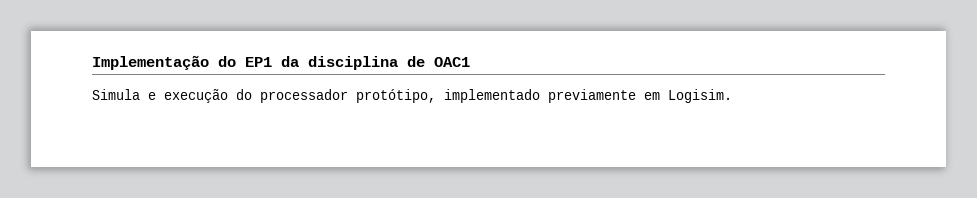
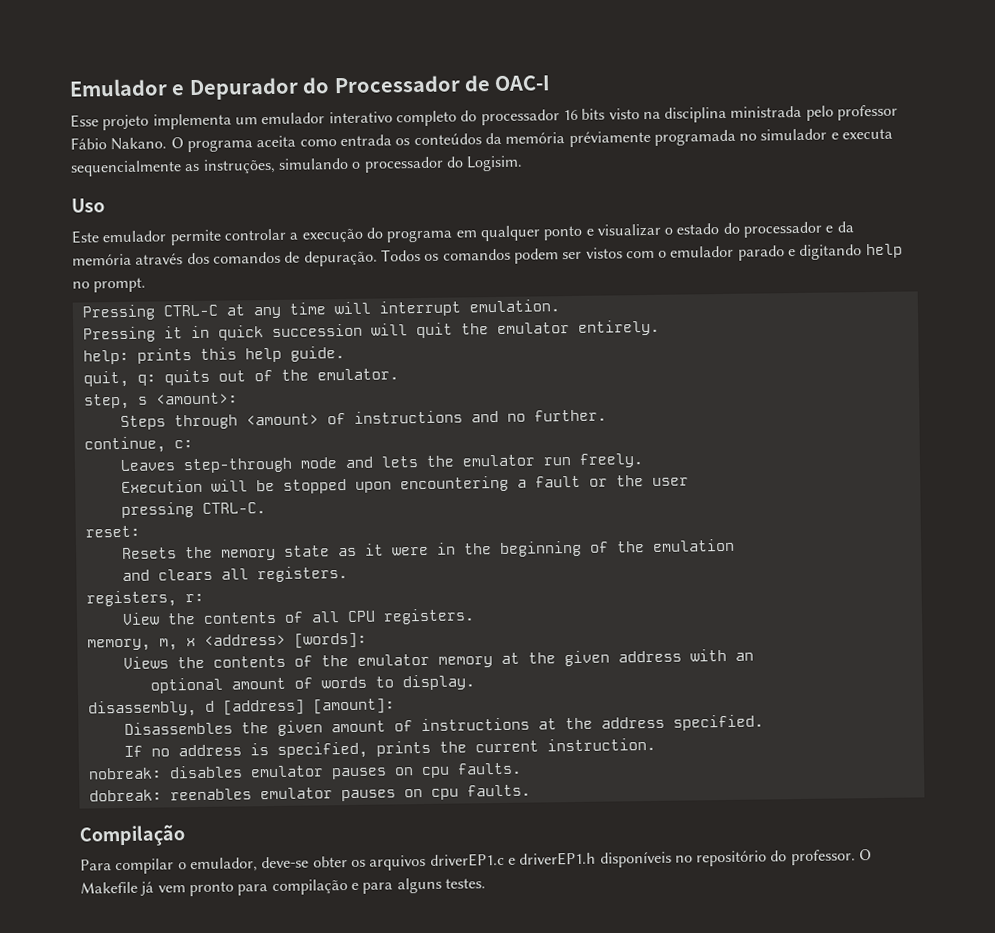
- Implementação do EP1 da disciplina de OAC1
- Simula e execução do processador protótipo, implementado previamente em Logisim.
+ Emulador e Depurador do Processador de OAC-I
+ Esse projeto implementa um emulador interativo completo do processador 16 bits visto na disciplina ministrada pelo professor Fábio Nakano. O programa aceita como entrada os conteúdos da memória préviamente programada no simulador e executa sequencialmente as instruções, simulando o processador do Logisim.
+ Uso
+ Este emulador permite controlar a execução do programa em qualquer ponto e visualizar o estado do processador e da memória através dos comandos de depuração. Todos os comandos podem ser vistos com o emulador parado e digitando help no prompt.
+ Pressing CTRL-C at any time will interrupt emulation.
+ Pressing it in quick succession will quit the emulator entirely.
+ help: prints this help guide.
+ quit, q: quits out of the emulator.
+ step, s <amount>:
+ Steps through <amount> of instructions and no further.
+ continue, c:
+ Leaves step-through mode and lets the emulator run freely.
+ Execution will be stopped upon encountering a fault or the user
+ pressing CTRL-C.
+ reset:
+ Resets the memory state as it were in the beginning of the emulation
+ and clears all registers.
+ registers, r:
+ View the contents of all CPU registers.
+ memory, m, x <address> [words]:
+ Views the contents of the emulator memory at the given address with an
+ optional amount of words to display.
+ disassembly, d [address] [amount]:
+ Disassembles the given amount of instructions at the address specified.
+ If no address is specified, prints the current instruction.
+ nobreak: disables emulator pauses on cpu faults.
+ dobreak: reenables emulator pauses on cpu faults.
+ Compilação
+ Para compilar o emulador, deve-se obter os arquivos driverEP1.c e driverEP1.h disponíveis no repositório do professor. O Makefile já vem pronto para compilação e para alguns testes.

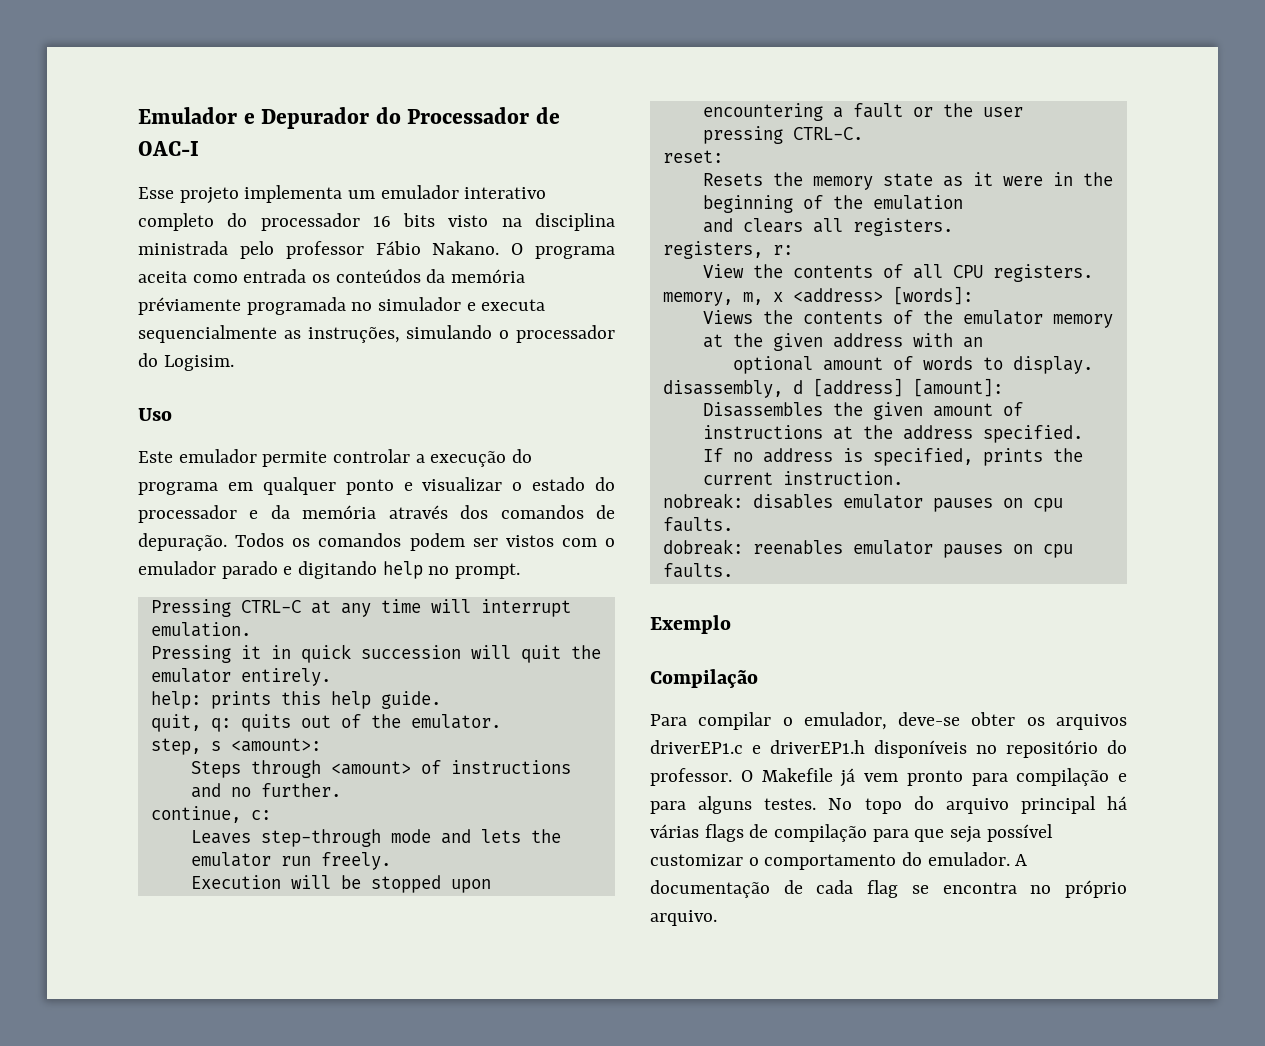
+ Exemplo
+ No topo do arquivo principal há várias flags de compilação para que seja possível customizar o comportamento do emulador. A documentação de cada flag se encontra no próprio arquivo.

